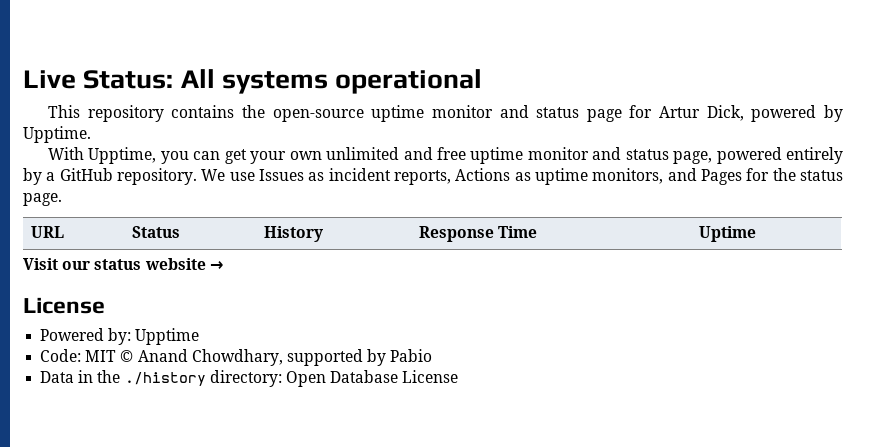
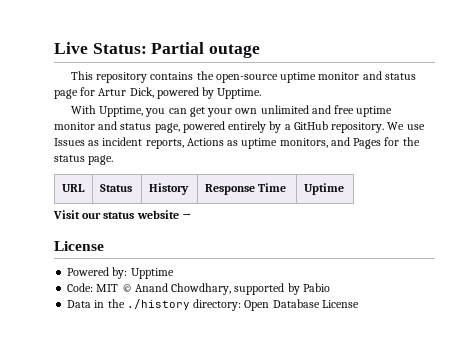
- Live Status: All systems operational
+ Live Status: Partial outage

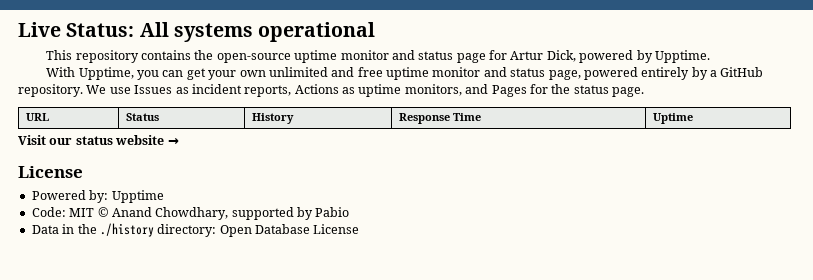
- Live Status: Partial outage
+ Live Status: All systems operational

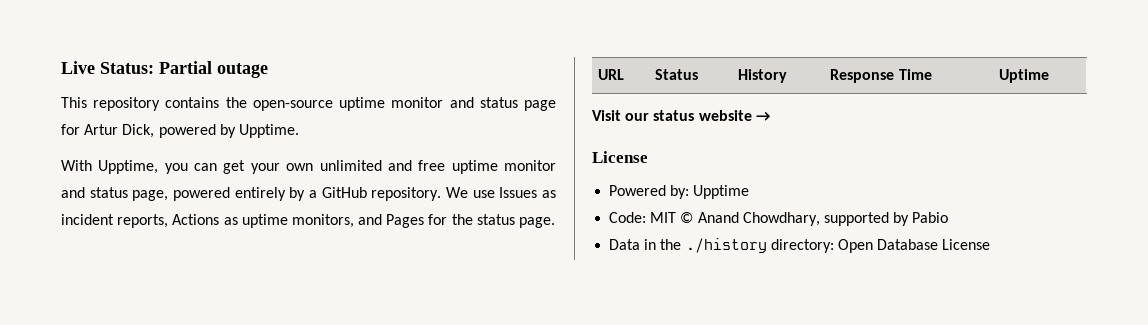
- Live Status: All systems operational
+ Live Status: Partial outage

